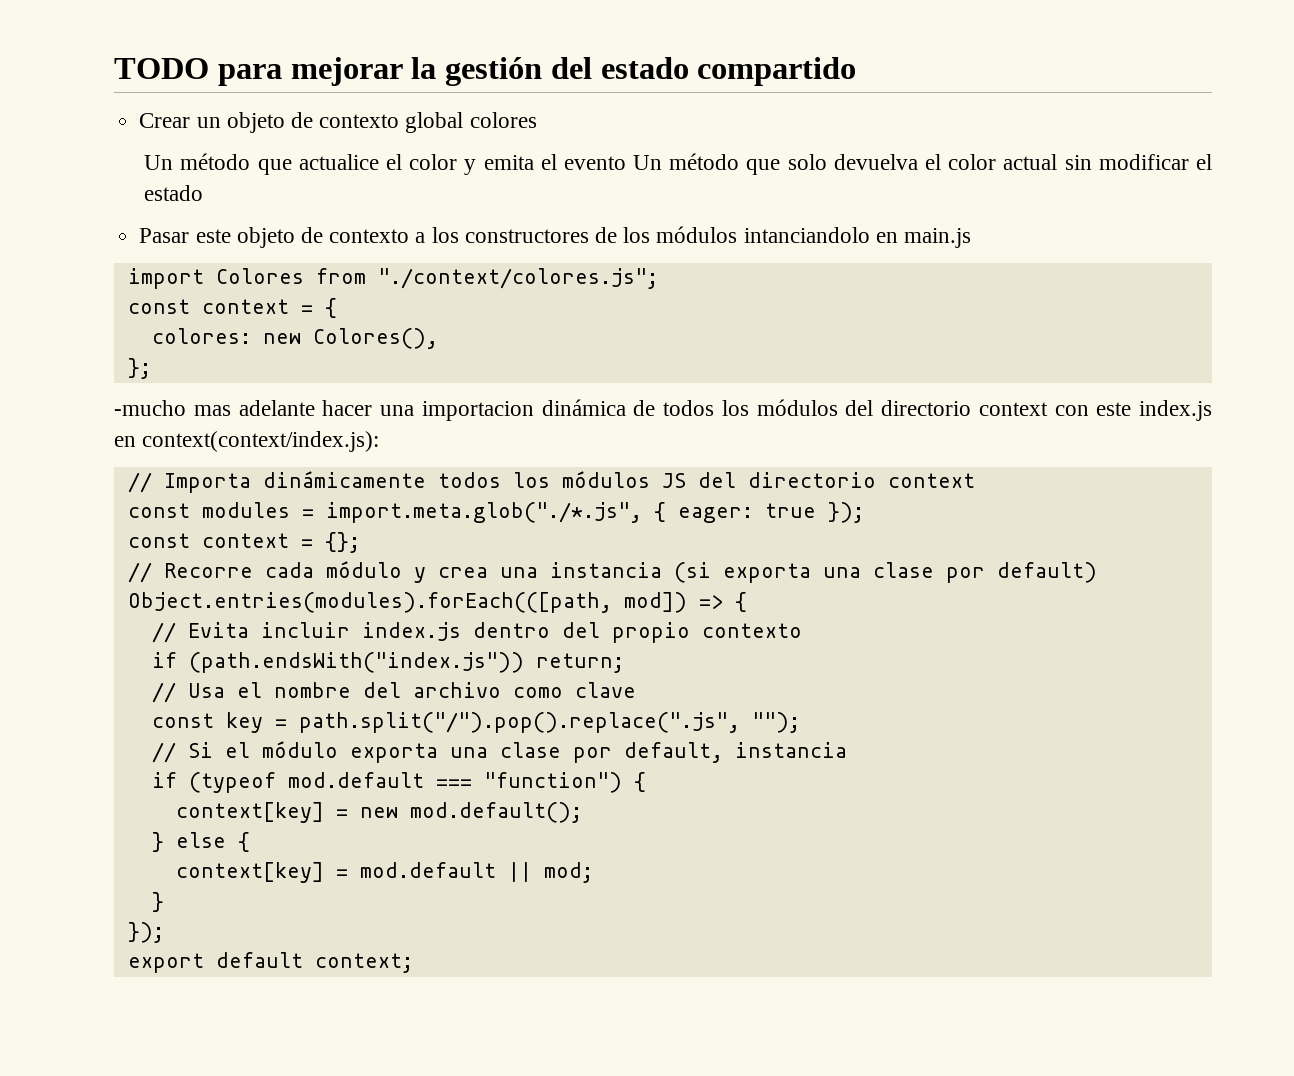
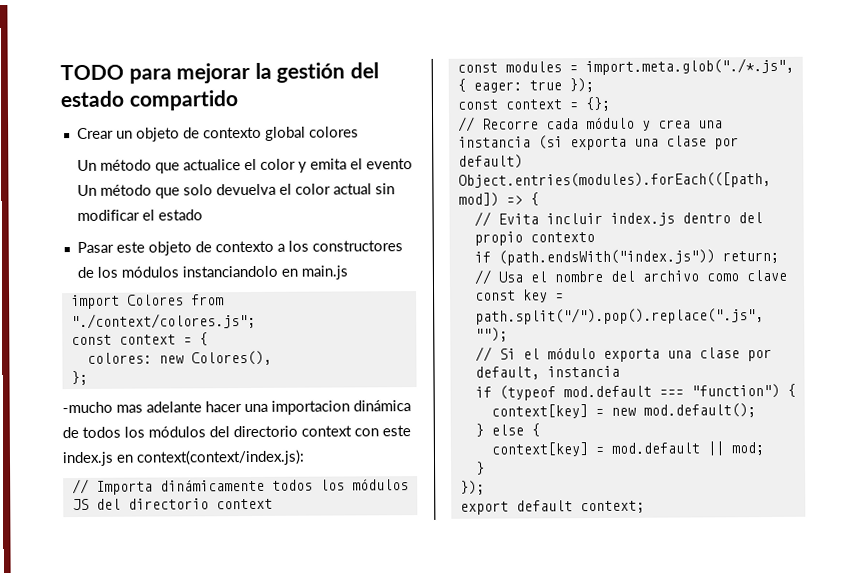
- Pasar este objeto de contexto a los constructores de los módulos intanciandolo en main.js
+ Pasar este objeto de contexto a los constructores de los módulos instanciandolo en main.js

